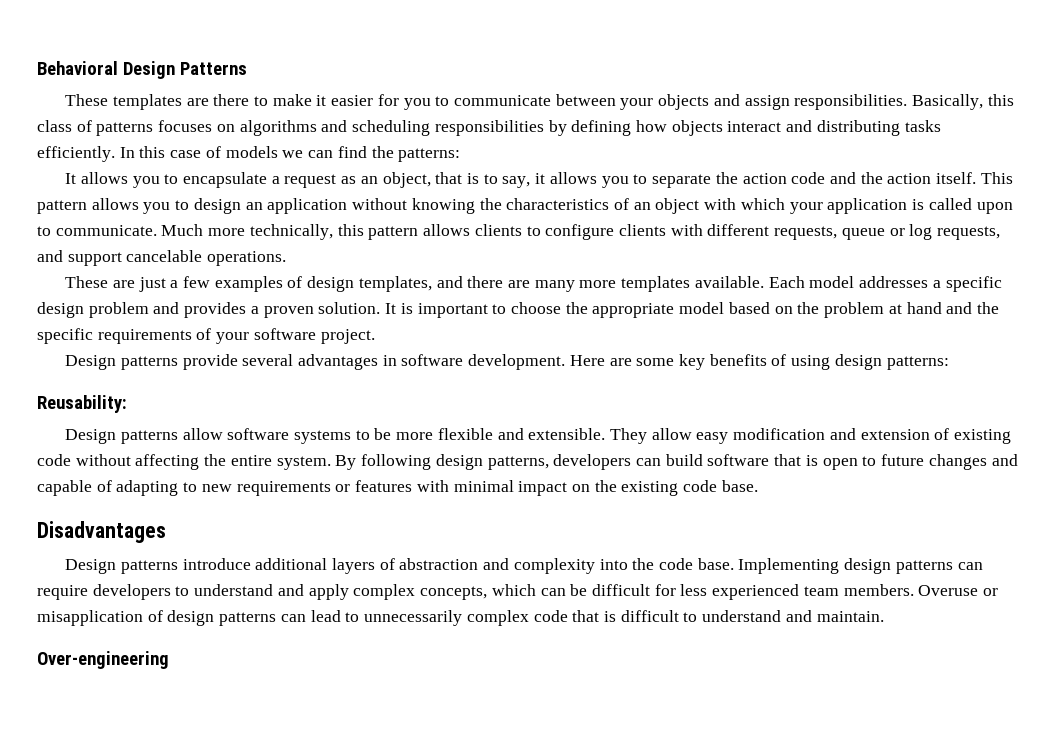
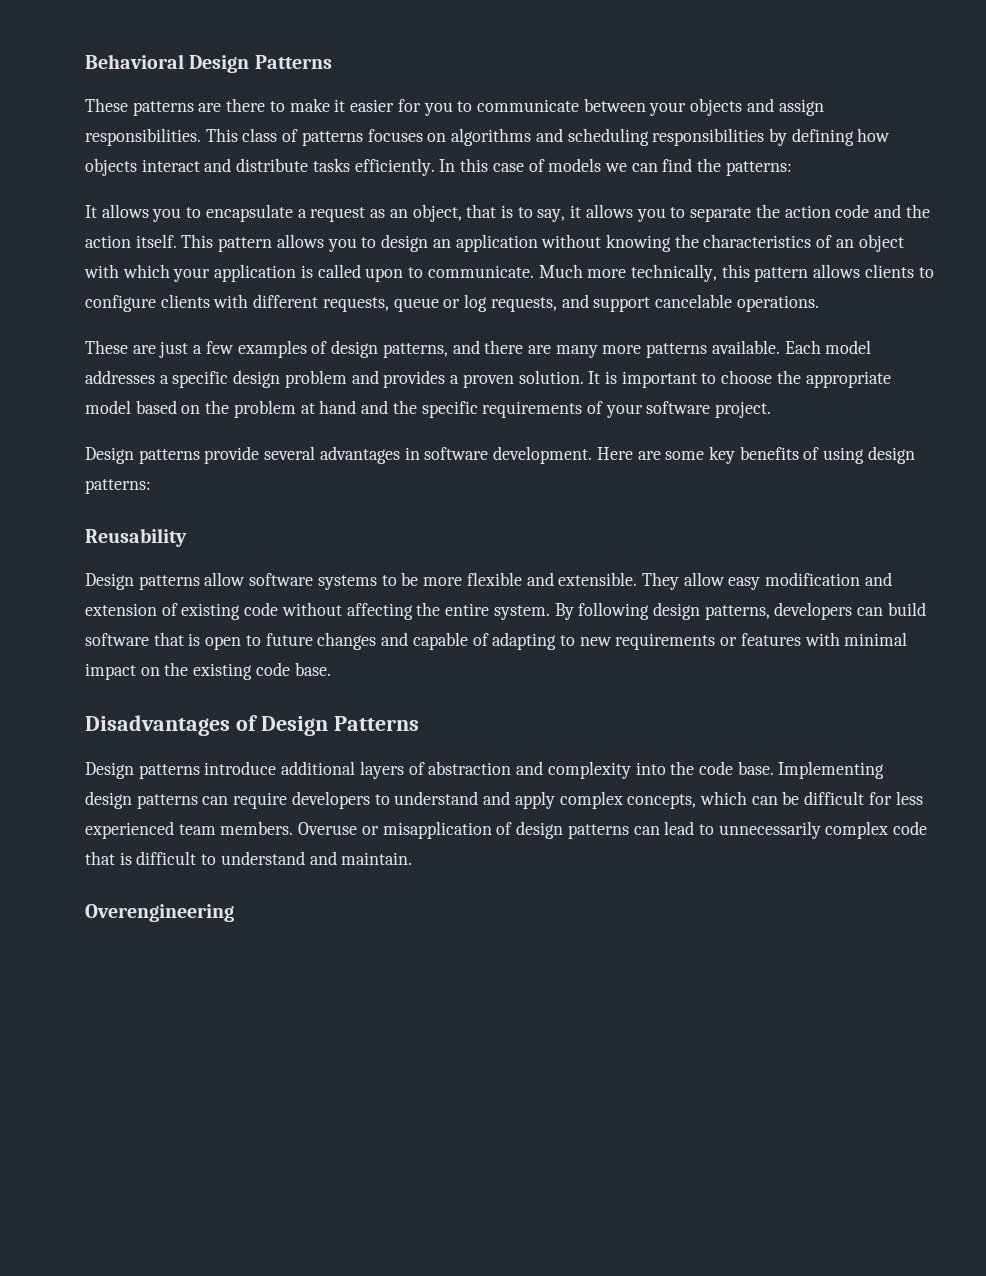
- These templates are there to make it easier for you to communicate between your objects and assign responsibilities.
+ These patterns are there to make it easier for you to communicate between your objects and assign responsibilities.
- Basically, this class of patterns focuses on algorithms and scheduling responsibilities by defining how objects interact and distributing tasks efficiently.
+ This class of patterns focuses on algorithms and scheduling responsibilities by defining how objects interact and distribute tasks efficiently.
- These are just a few examples of design templates, and there are many more templates available.
+ These are just a few examples of design patterns, and there are many more patterns available.
- Reusability:
+ Reusability
- Disadvantages
+ Disadvantages of Design Patterns
- Over-engineering
+ Overengineering

